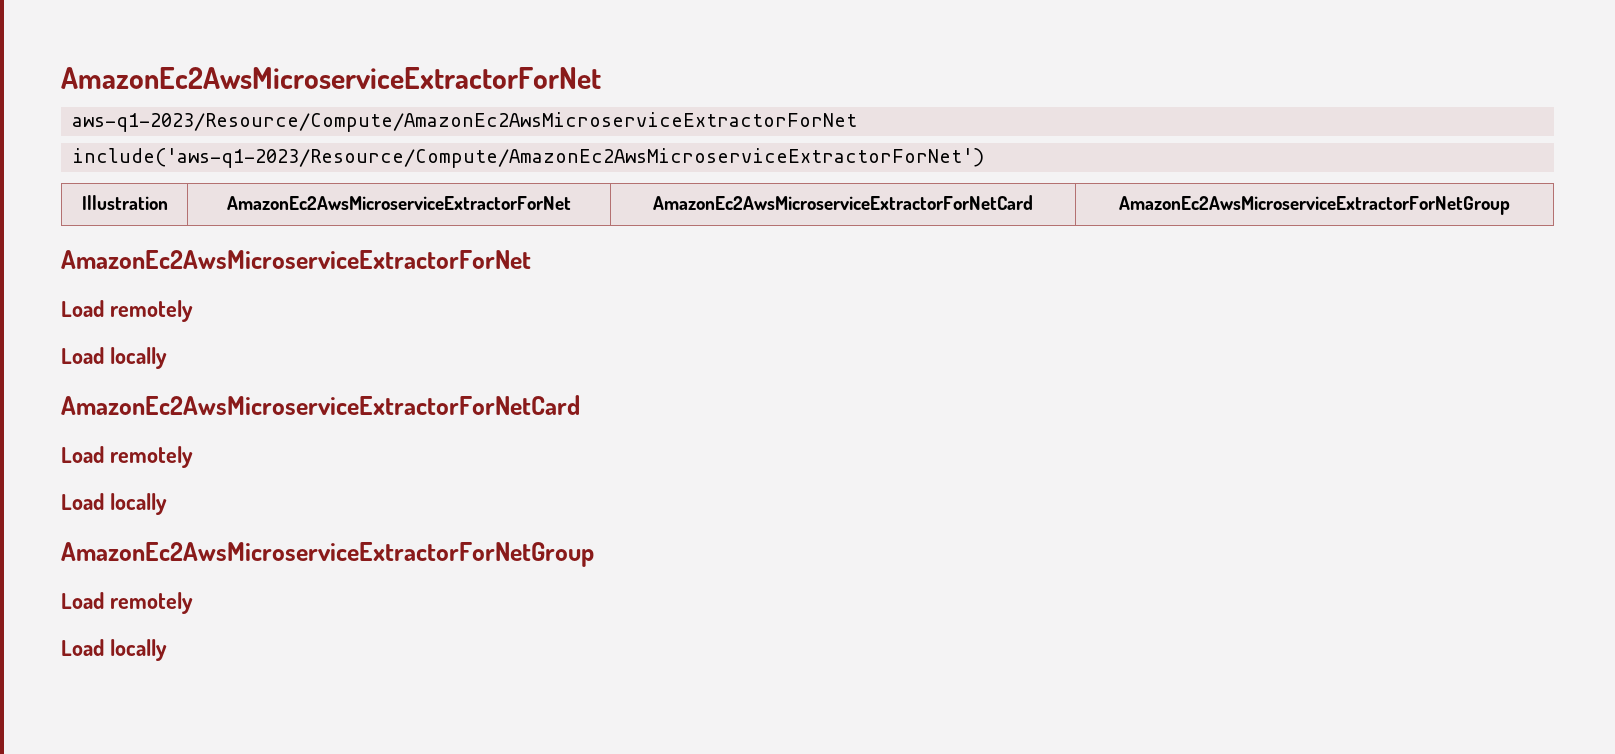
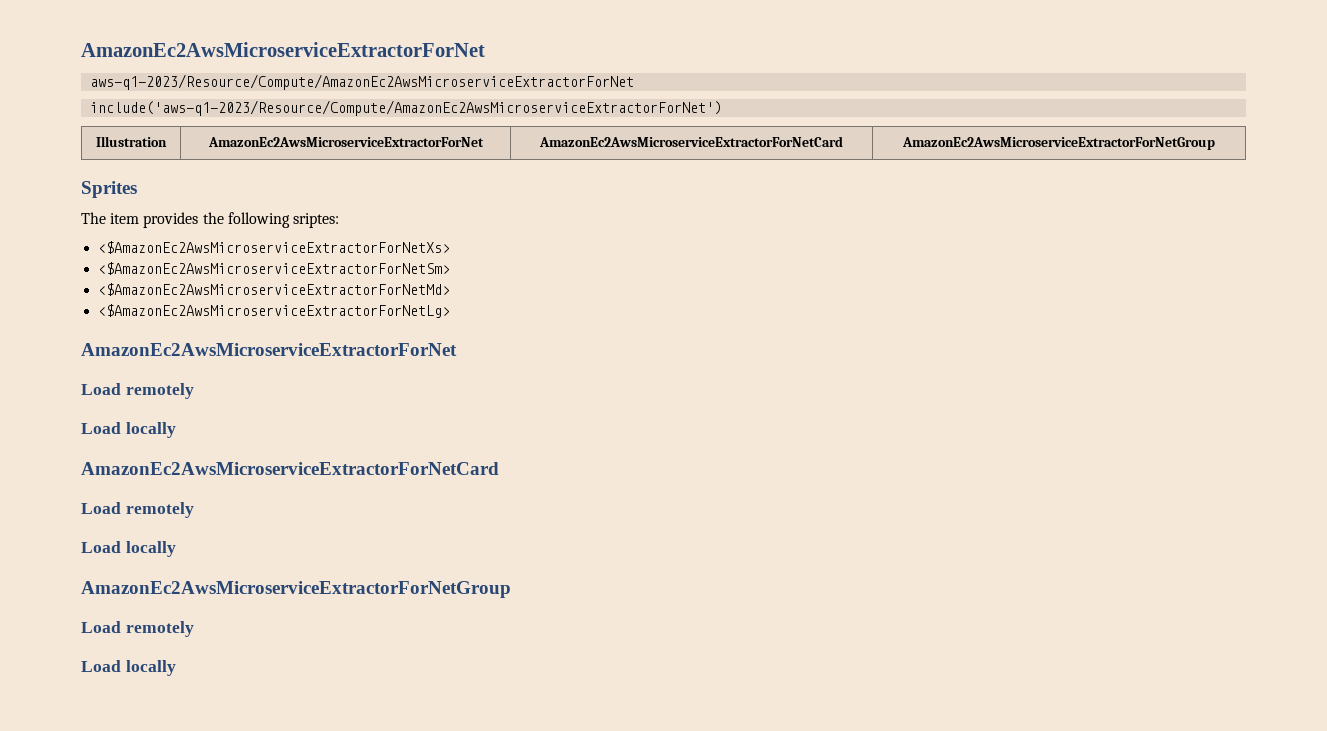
+ Sprites
+ The item provides the following sriptes:
+ <$AmazonEc2AwsMicroserviceExtractorForNetXs>
+ <$AmazonEc2AwsMicroserviceExtractorForNetSm>
+ <$AmazonEc2AwsMicroserviceExtractorForNetMd>
+ <$AmazonEc2AwsMicroserviceExtractorForNetLg>

